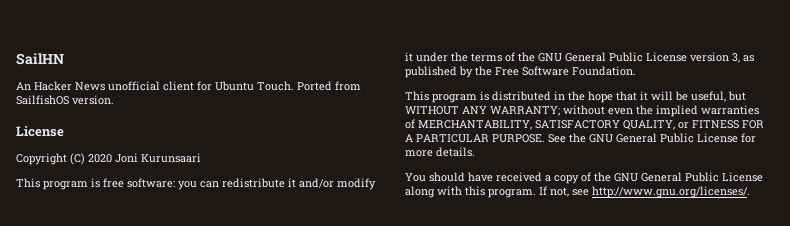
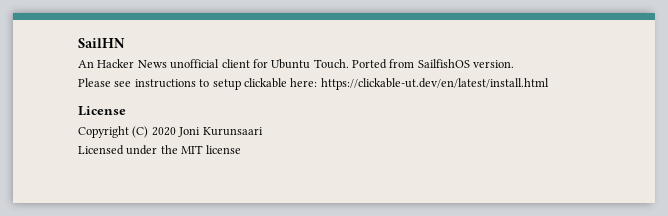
+ Please see instructions to setup clickable here: https://clickable-ut.dev/en/latest/install.html
- This program is free software: you can redistribute it and/or modify it under the terms of the GNU General Public License version 3, as published by the Free Software Foundation.
- This program is distributed in the hope that it will be useful, but WITHOUT ANY WARRANTY; without even the implied warranties of MERCHANTABILITY, SATISFACTORY QUALITY, or FITNESS FOR A PARTICULAR PURPOSE. See the GNU General Public License for more details.
- You should have received a copy of the GNU General Public License along with this program. If not, see http://www.gnu.org/licenses/.
+ Licensed under the MIT license

